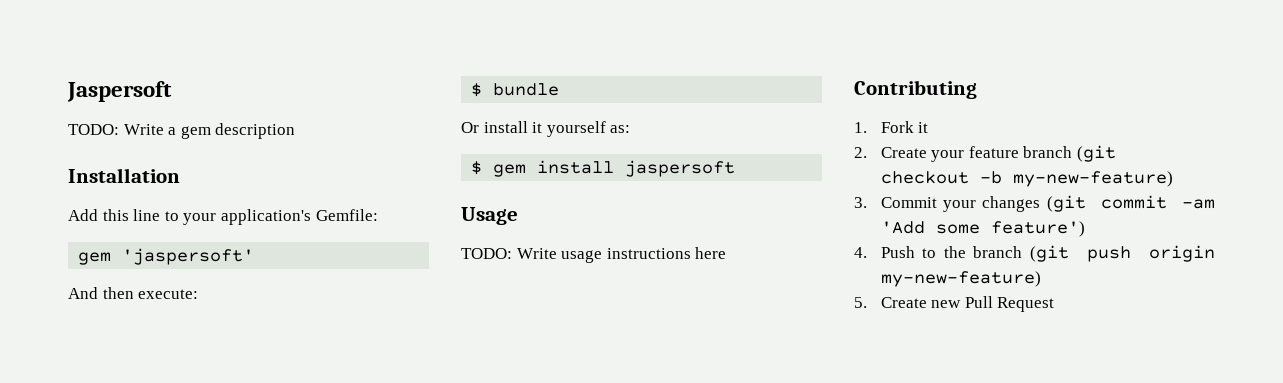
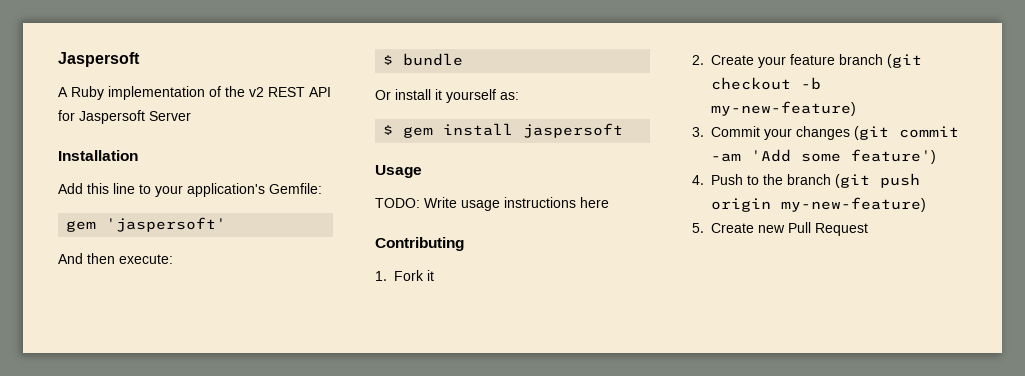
- TODO: Write a gem description
+ A Ruby implementation of the v2 REST API for Jaspersoft Server

